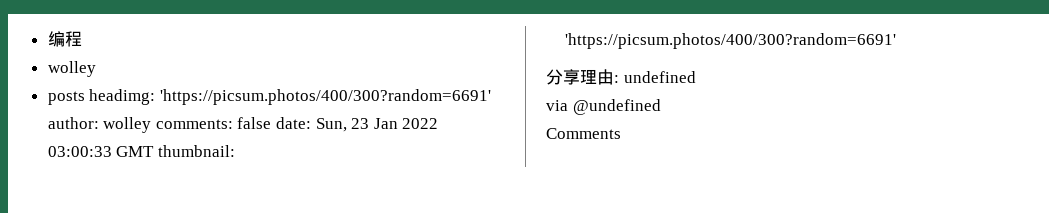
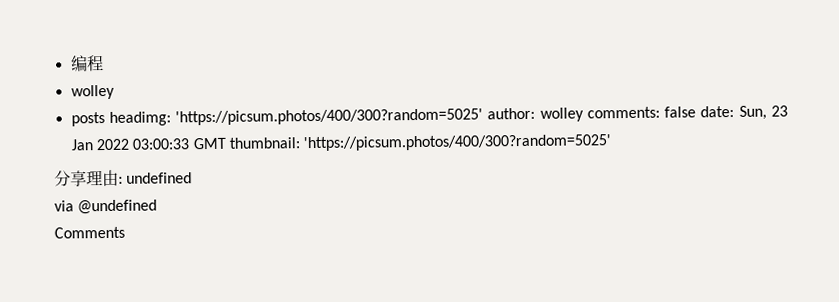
- posts headimg: 'https://picsum.photos/400/300?random=6691' author: wolley comments: false date: Sun, 23 Jan 2022 03:00:33 GMT thumbnail: 'https://picsum.photos/400/300?random=6691'
+ posts headimg: 'https://picsum.photos/400/300?random=5025' author: wolley comments: false date: Sun, 23 Jan 2022 03:00:33 GMT thumbnail: 'https://picsum.photos/400/300?random=5025'

